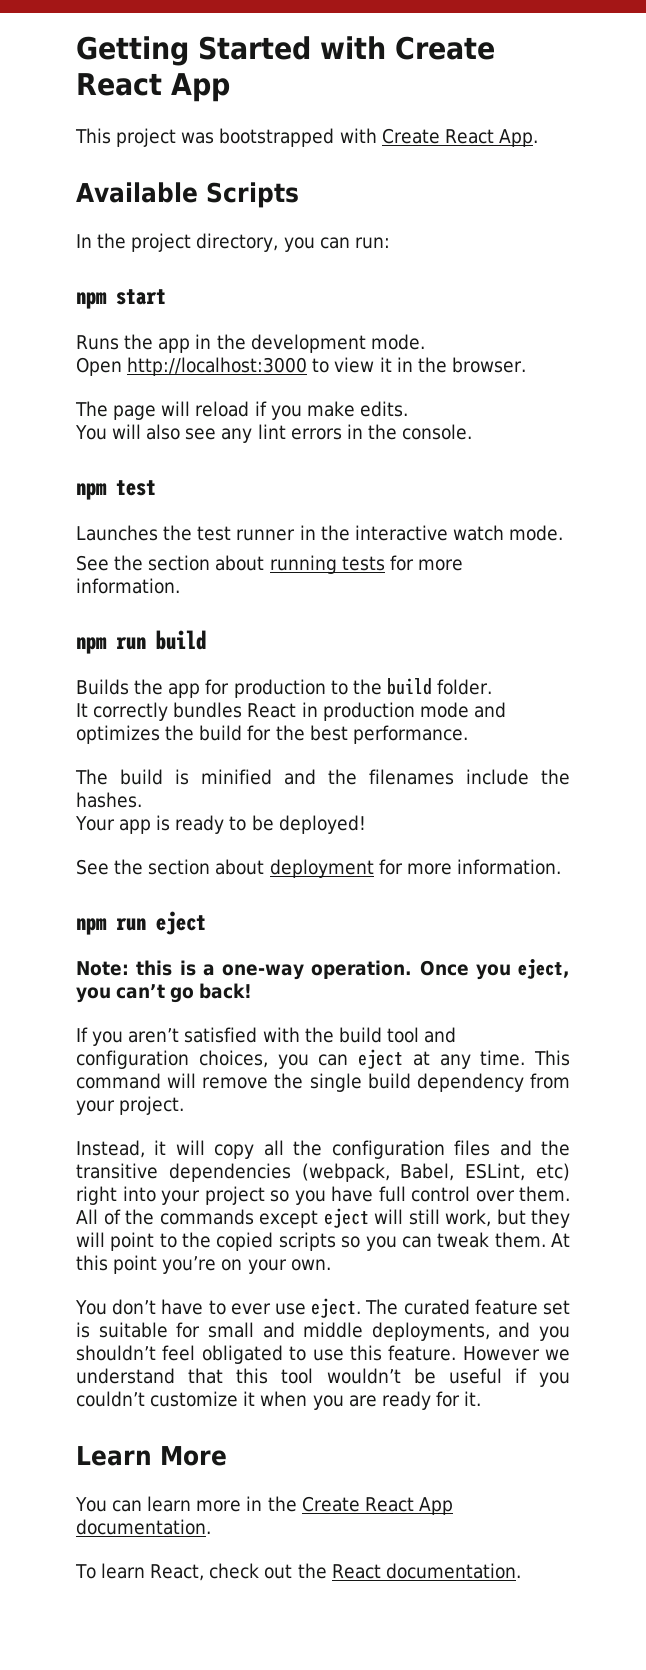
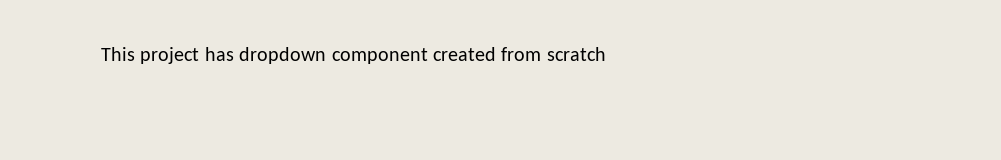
- Getting Started with Create React App
- This project was bootstrapped with Create React App.
- Available Scripts
- In the project directory, you can run:
- npm start
- Runs the app in the development mode.
- Open http://localhost:3000 to view it in the browser.
- The page will reload if you make edits.
- You will also see any lint errors in the console.
- npm test
- Launches the test runner in the interactive watch mode.
- See the section about running tests for more information.
- npm run build
- Builds the app for production to the build folder.
- It correctly bundles React in production mode and optimizes the build for the best performance.
- The build is minified and the filenames include the hashes.
- Your app is ready to be deployed!
- See the section about deployment for more information.
- npm run eject
- Note: this is a one-way operation. Once you eject, you can’t go back!
- If you aren’t satisfied with the build tool and configuration choices, you can eject at any time. This command will remove the single build dependency from your project.
- Instead, it will copy all the configuration files and the transitive dependencies (webpack, Babel, ESLint, etc) right into your project so you have full control over them. All of the commands except eject will still work, but they will point to the copied scripts so you can tweak them. At this point you’re on your own.
- You don’t have to ever use eject. The curated feature set is suitable for small and middle deployments, and you shouldn’t feel obligated to use this feature. However we understand that this tool wouldn’t be useful if you couldn’t customize it when you are ready for it.
- Learn More
- You can learn more in the Create React App documentation.
- To learn React, check out the React documentation.
+ This project has dropdown component created from scratch

